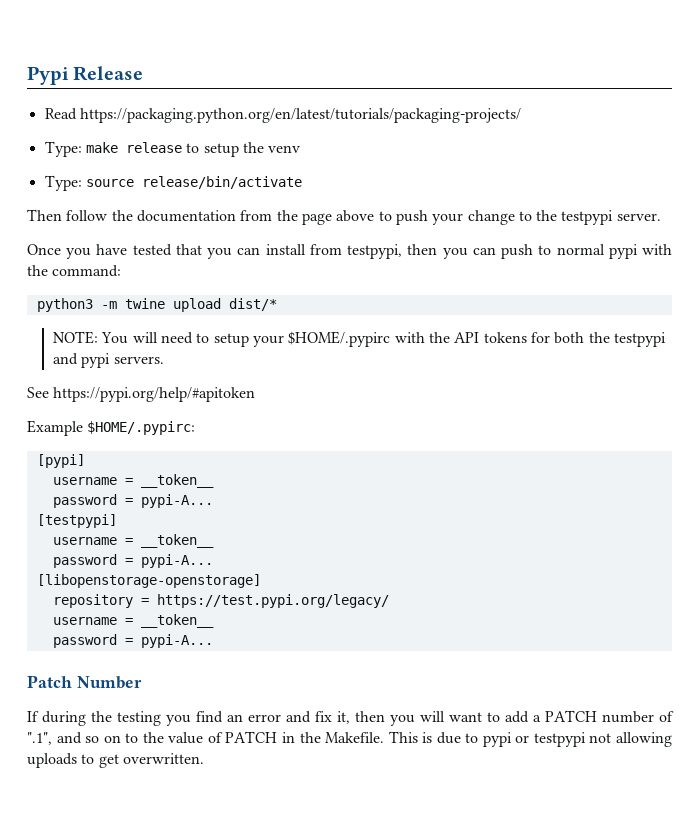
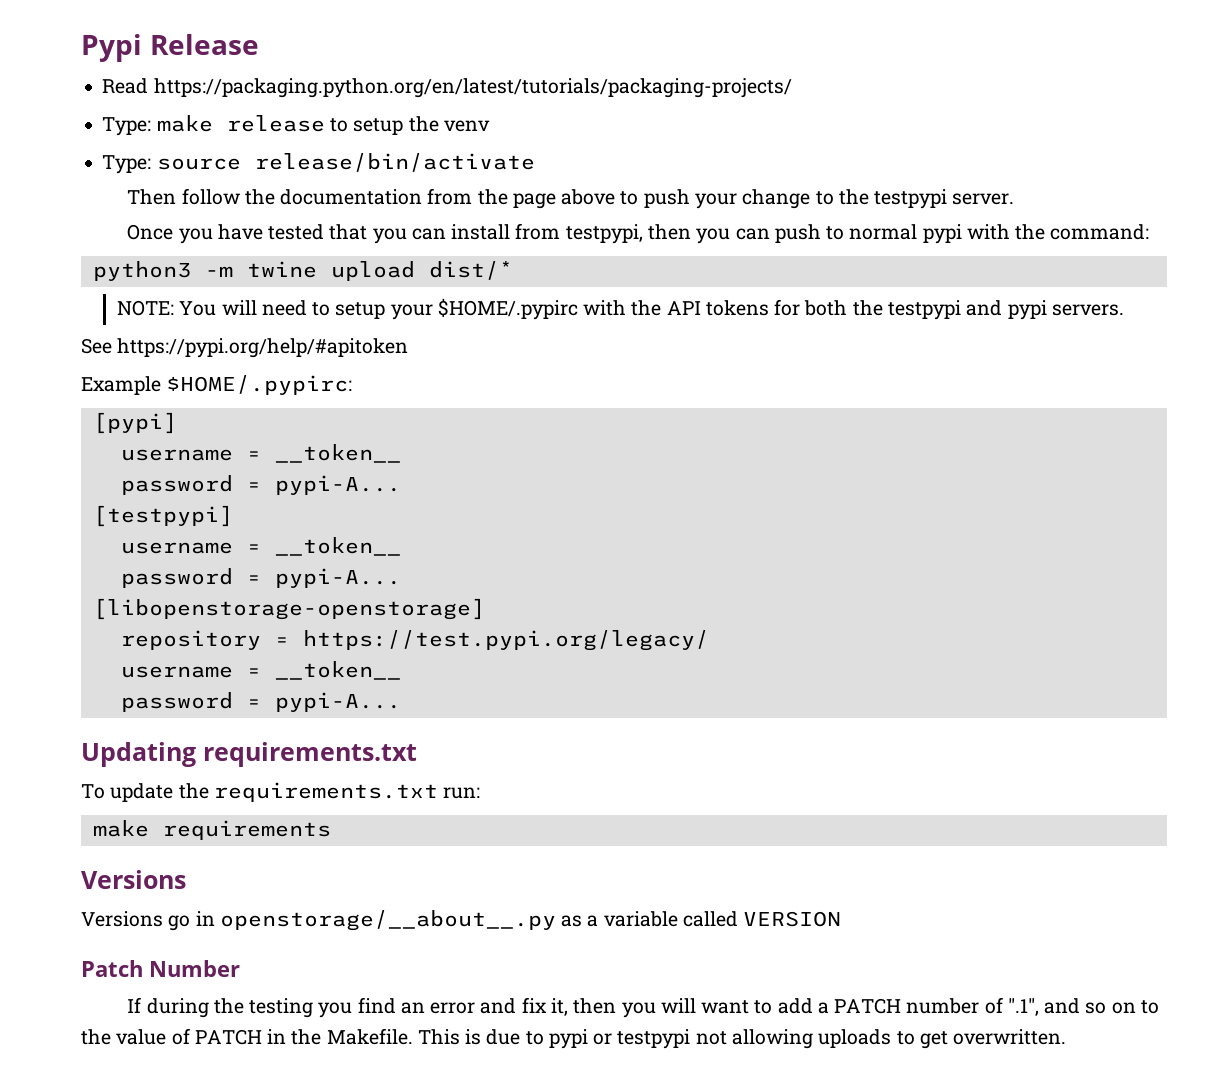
+ Updating requirements.txt
+ To update the requirements.txt run:
+ make requirements
+ Versions
+ Versions go in openstorage/__about__.py as a variable called VERSION

